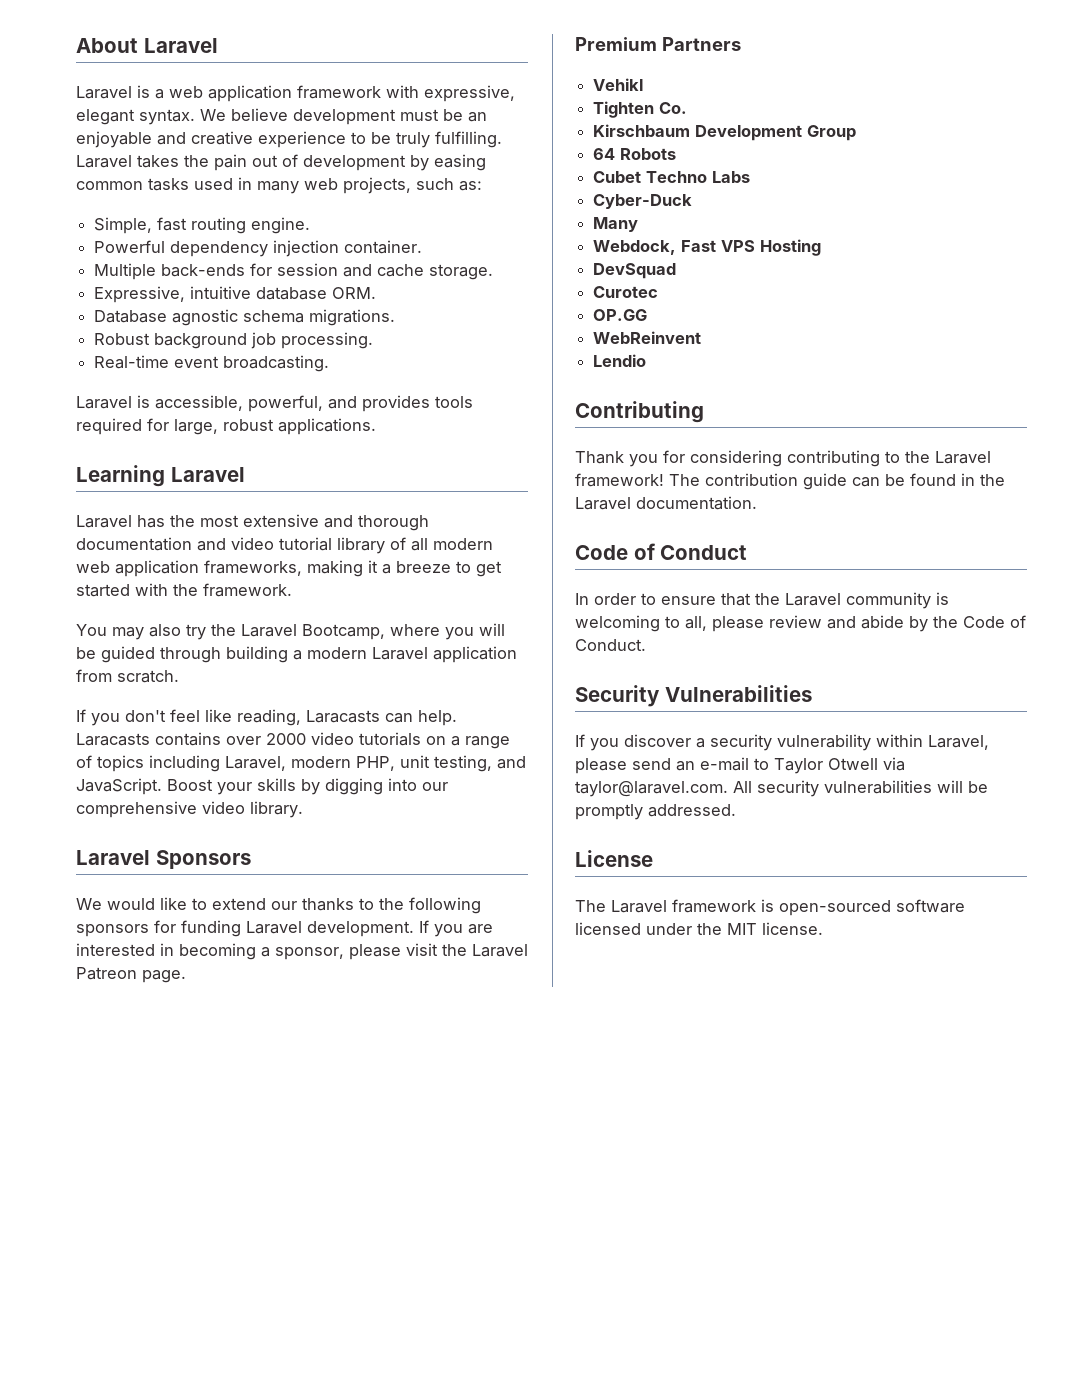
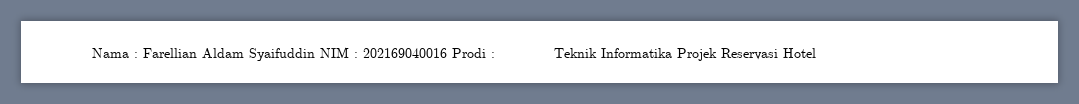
- About Laravel
- Laravel is a web application framework with expressive, elegant syntax. We believe development must be an enjoyable and creative experience to be truly fulfilling. Laravel takes the pain out of development by easing common tasks used in many web projects, such as:
- Simple, fast routing engine.
- Powerful dependency injection container.
- Multiple back-ends for session and cache storage.
- Expressive, intuitive database ORM.
- Database agnostic schema migrations.
- Robust background job processing.
- Real-time event broadcasting.
- Laravel is accessible, powerful, and provides tools required for large, robust applications.
- Learning Laravel
- Laravel has the most extensive and thorough documentation and video tutorial library of all modern web application frameworks, making it a breeze to get started with the framework.
- You may also try the Laravel Bootcamp, where you will be guided through building a modern Laravel application from scratch.
- If you don't feel like reading, Laracasts can help. Laracasts contains over 2000 video tutorials on a range of topics including Laravel, modern PHP, unit testing, and JavaScript. Boost your skills by digging into our comprehensive video library.
- Laravel Sponsors
- We would like to extend our thanks to the following sponsors for funding Laravel development. If you are interested in becoming a sponsor, please visit the Laravel Patreon page.
- Premium Partners
- Vehikl
- Tighten Co.
- Kirschbaum Development Group
- 64 Robots
- Cubet Techno Labs
- Cyber-Duck
- Many
- Webdock, Fast VPS Hosting
- DevSquad
- Curotec
- OP.GG
- WebReinvent
- Lendio
- Contributing
- Thank you for considering contributing to the Laravel framework! The contribution guide can be found in the Laravel documentation.
- Code of Conduct
- In order to ensure that the Laravel community is welcoming to all, please review and abide by the Code of Conduct.
- Security Vulnerabilities
- If you discover a security vulnerability within Laravel, please send an e-mail to Taylor Otwell via taylor@laravel.com. All security vulnerabilities will be promptly addressed.
- License
- The Laravel framework is open-sourced software licensed under the MIT license.
+ Nama : Farellian Aldam Syaifuddin NIM : 202169040016 Prodi : Teknik Informatika Projek Reservasi Hotel

